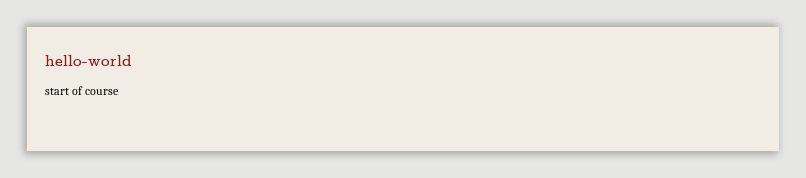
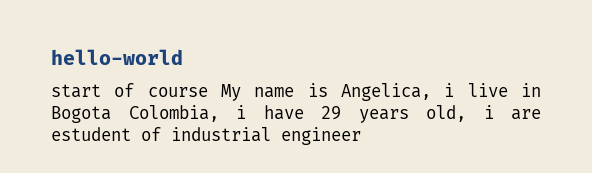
- start of course
+ start of course My name is Angelica, i live in Bogota Colombia, i have 29 years old, i are estudent of industrial engineer

